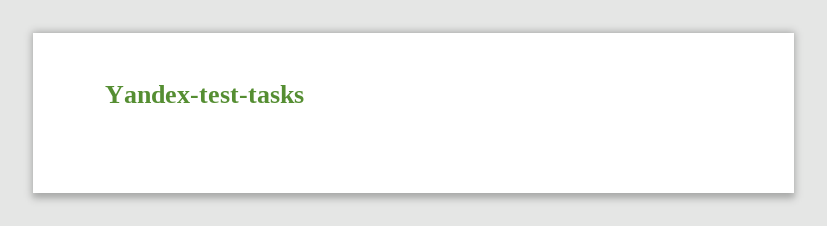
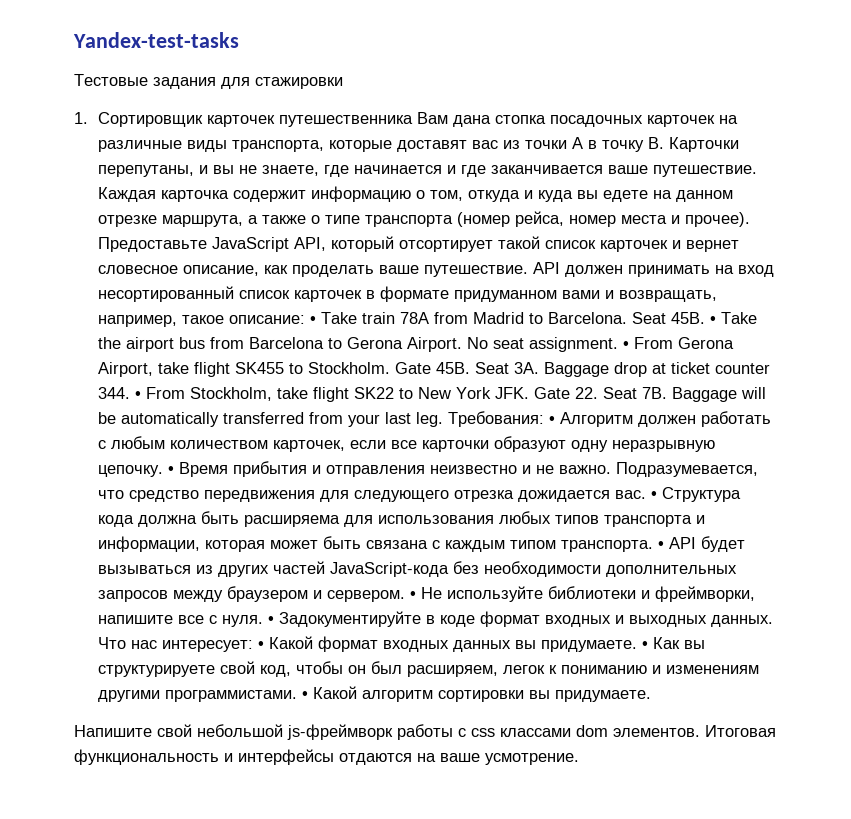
+ Тестовые задания для стажировки
+ 1. Сортировщик карточек путешественника Вам дана стопка посадочных карточек на различные виды транспорта, которые доставят вас из точки A в точку B. Карточки перепутаны, и вы не знаете, где начинается и где заканчивается ваше путешествие. Каждая карточка содержит информацию о том, откуда и куда вы едете на данном отрезке маршрута, а также о типе транспорта (номер рейса, номер места и прочее). Предоставьте JavaScript API, который отсортирует такой список карточек и вернет словесное описание, как проделать ваше путешествие. API должен принимать на вход несортированный список карточек в формате придуманном вами и возвращать, например, такое описание: • Take train 78A from Madrid to Barcelona. Seat 45B. • Take the airport bus from Barcelona to Gerona Airport. No seat assignment. • From Gerona Airport, take flight SK455 to Stockholm. Gate 45B. Seat 3A. Baggage drop at ticket counter 344. • From Stockholm, take flight SK22 to New York JFK. Gate 22. Seat 7B. Baggage will be automatically transferred from your last leg. Требования: • Алгоритм должен работать с любым количеством карточек, если все карточки образуют одну неразрывную цепочку. • Время прибытия и отправления неизвестно и не важно. Подразумевается, что средство передвижения для следующего отрезка дожидается вас. • Структура кода должна быть расширяема для использования любых типов транспорта и информации, которая может быть связана с каждым типом транспорта. • API будет вызываться из других частей JavaScript-кода без необходимости дополнительных запросов между браузером и сервером. • Не используйте библиотеки и фреймворки, напишите все с нуля. • Задокументируйте в коде формат входных и выходных данных. Что нас интересует: • Какой формат входных данных вы придумаете. • Как вы структурируете свой код, чтобы он был расширяем, легок к пониманию и изменениям другими программистами. • Какой алгоритм сортировки вы придумаете.
+ Напишите свой небольшой js-фреймворк работы с css классами dom элементов. Итоговая функциональность и интерфейсы отдаются на ваше усмотрение.

